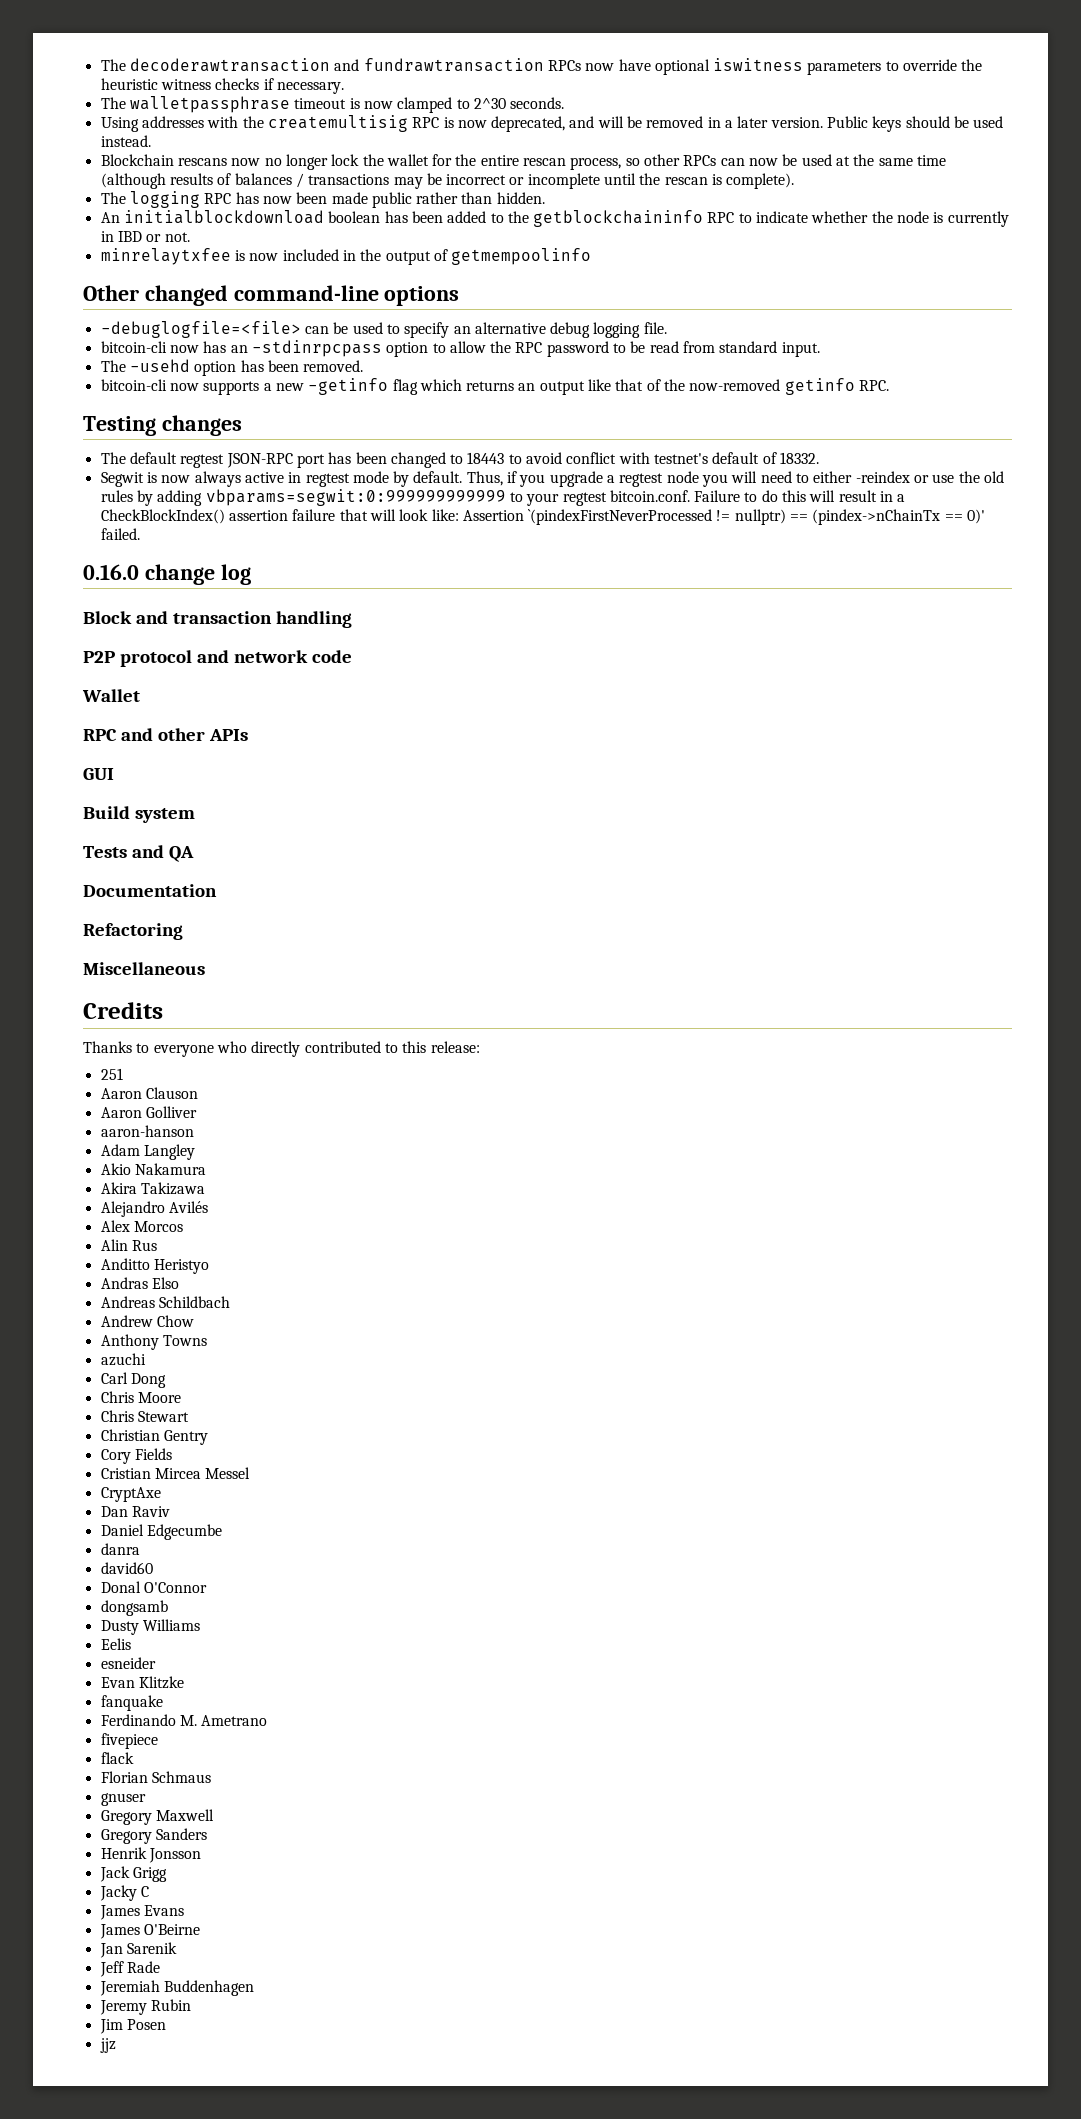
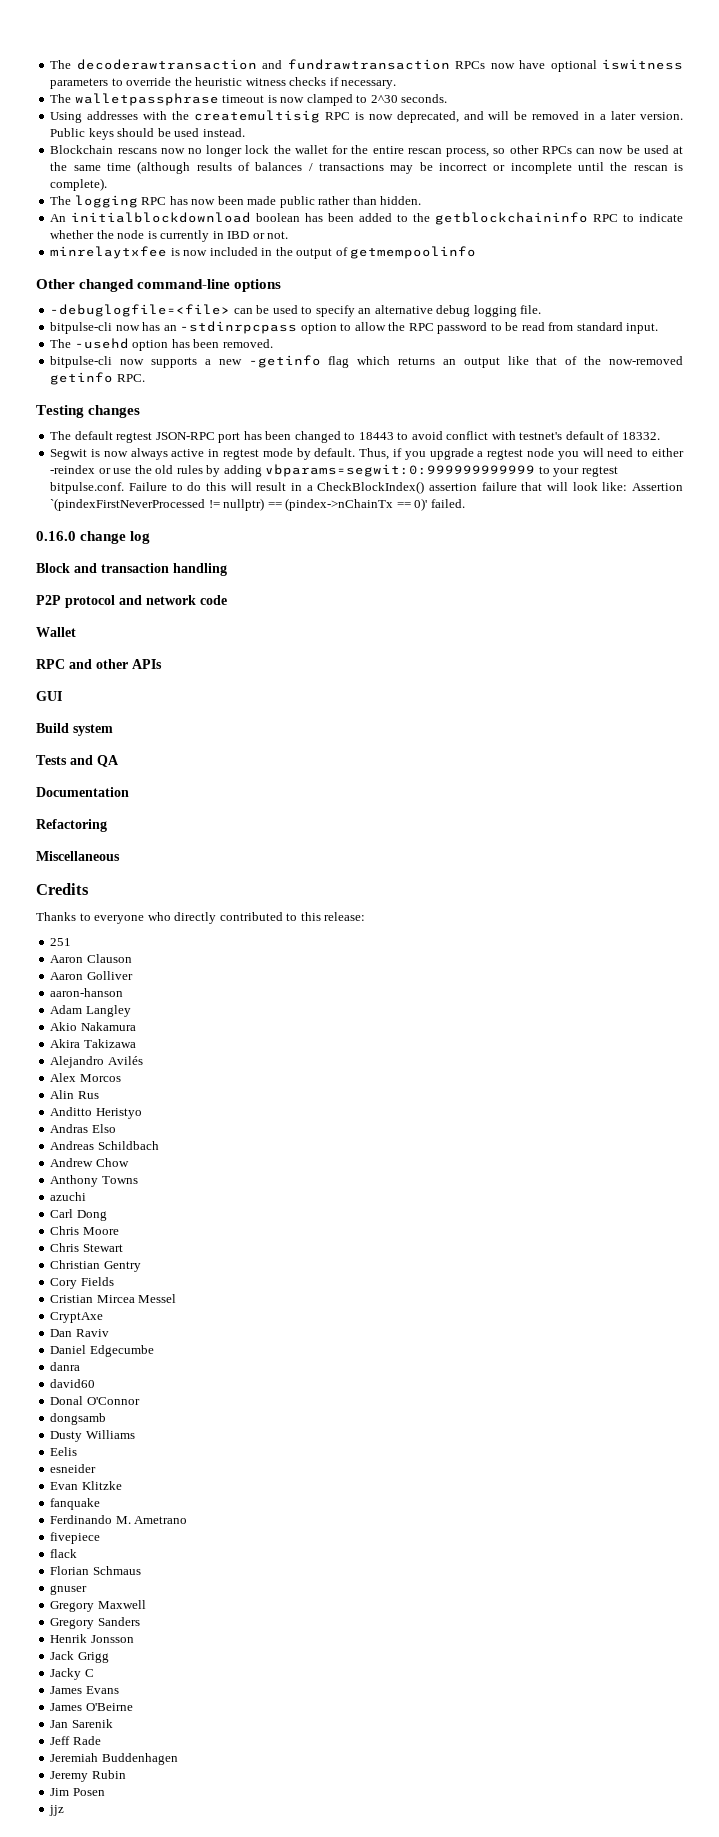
- bitcoin-cli now has an -stdinrpcpass option to allow the RPC password to be read from standard input.
+ bitpulse-cli now has an -stdinrpcpass option to allow the RPC password to be read from standard input.
- bitcoin-cli now supports a new -getinfo flag which returns an output like that of the now-removed getinfo RPC.
+ bitpulse-cli now supports a new -getinfo flag which returns an output like that of the now-removed getinfo RPC.
- Thus, if you upgrade a regtest node you will need to either -reindex or use the old rules by adding vbparams=segwit:0:999999999999 to your regtest bitcoin.conf. Failure to do this will result in a CheckBlockIndex() assertion failure that will look like: Assertion `(pindexFirstNeverProcessed != nullptr) == (pindex->nChainTx == 0)' failed.
+ Thus, if you upgrade a regtest node you will need to either -reindex or use the old rules by adding vbparams=segwit:0:999999999999 to your regtest bitpulse.conf. Failure to do this will result in a CheckBlockIndex() assertion failure that will look like: Assertion `(pindexFirstNeverProcessed != nullptr) == (pindex->nChainTx == 0)' failed.

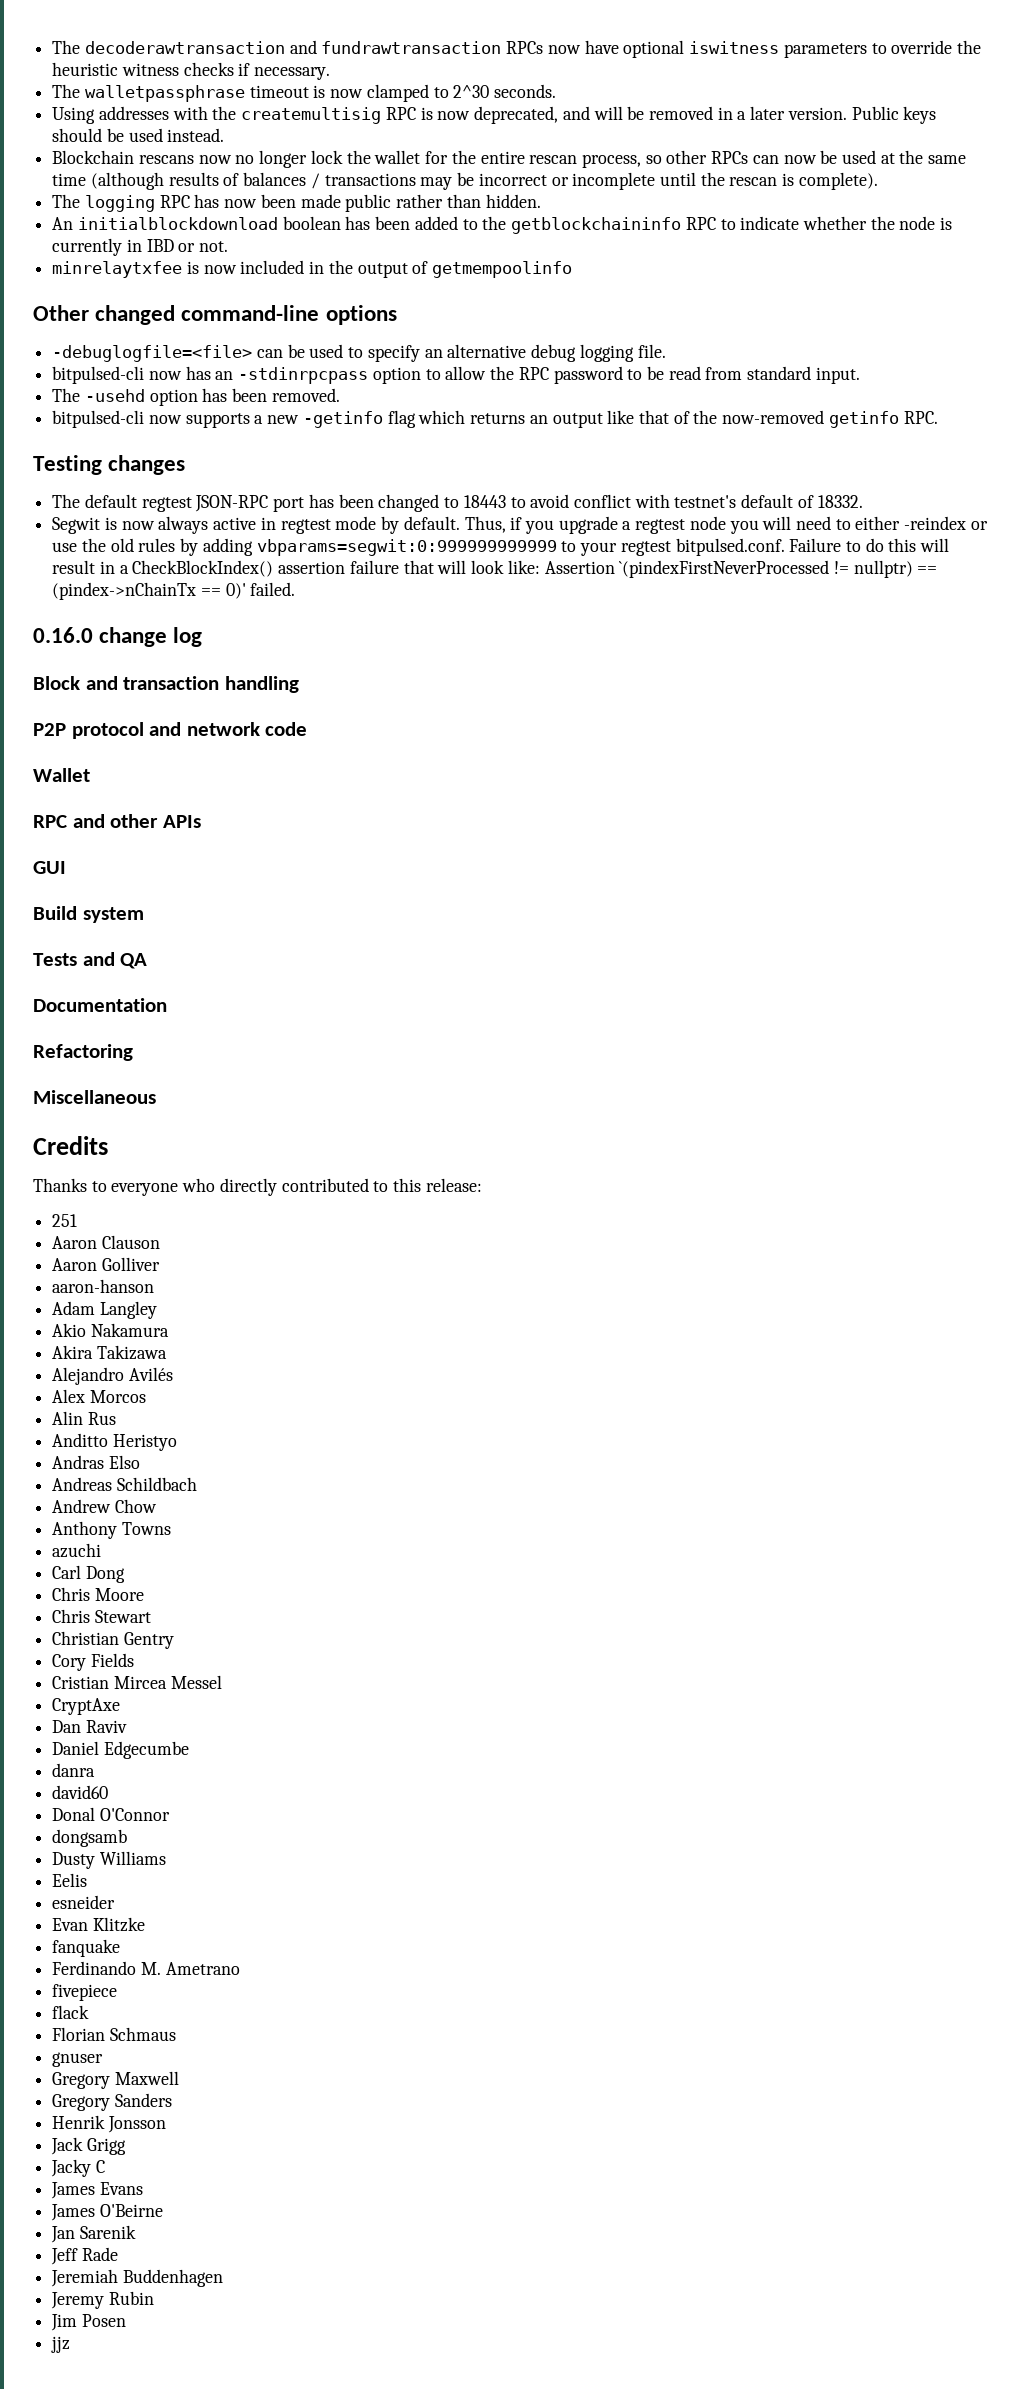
- bitpulse-cli now has an -stdinrpcpass option to allow the RPC password to be read from standard input.
+ bitpulsed-cli now has an -stdinrpcpass option to allow the RPC password to be read from standard input.
- bitpulse-cli now supports a new -getinfo flag which returns an output like that of the now-removed getinfo RPC.
+ bitpulsed-cli now supports a new -getinfo flag which returns an output like that of the now-removed getinfo RPC.
- Thus, if you upgrade a regtest node you will need to either -reindex or use the old rules by adding vbparams=segwit:0:999999999999 to your regtest bitpulse.conf. Failure to do this will result in a CheckBlockIndex() assertion failure that will look like: Assertion `(pindexFirstNeverProcessed != nullptr) == (pindex->nChainTx == 0)' failed.
+ Thus, if you upgrade a regtest node you will need to either -reindex or use the old rules by adding vbparams=segwit:0:999999999999 to your regtest bitpulsed.conf. Failure to do this will result in a CheckBlockIndex() assertion failure that will look like: Assertion `(pindexFirstNeverProcessed != nullptr) == (pindex->nChainTx == 0)' failed.

